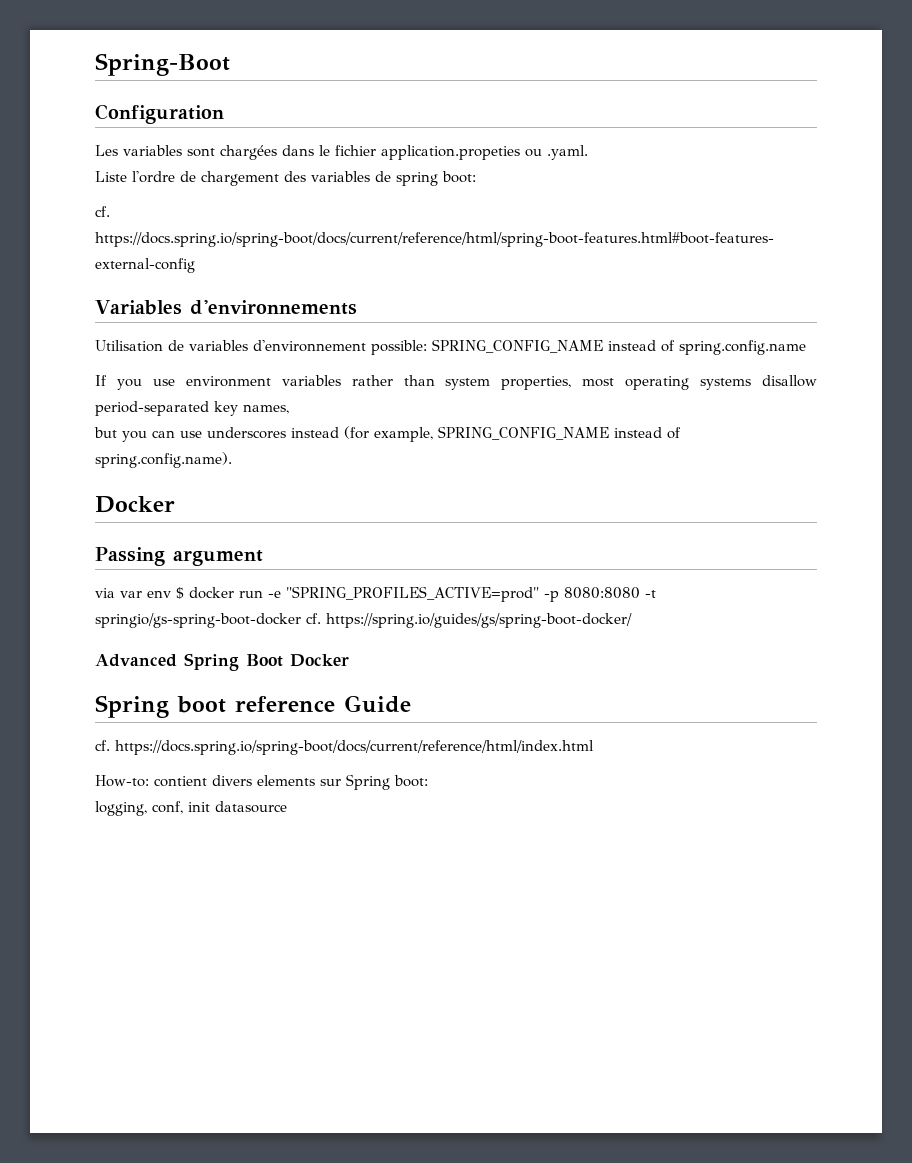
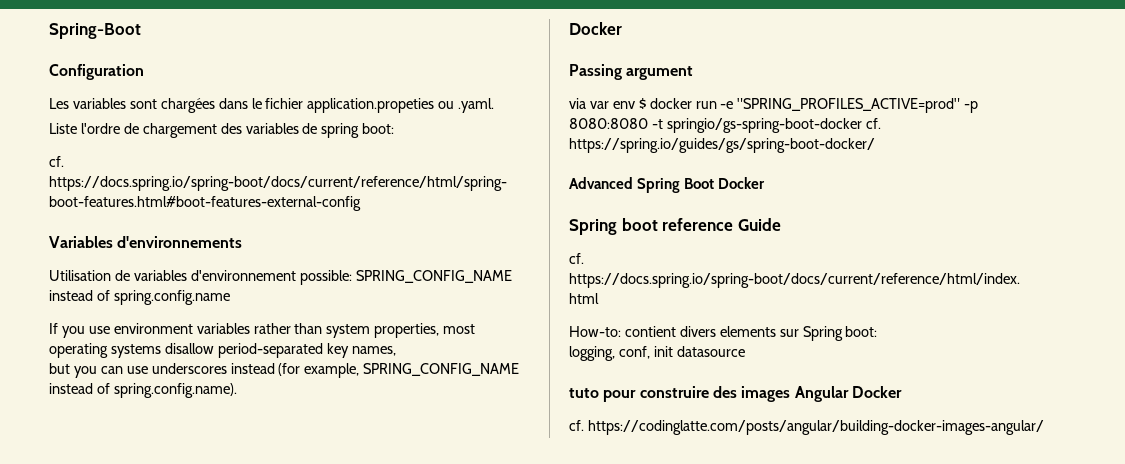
+ tuto pour construire des images Angular Docker
+ cf. https://codinglatte.com/posts/angular/building-docker-images-angular/

